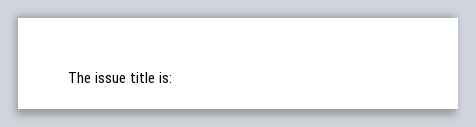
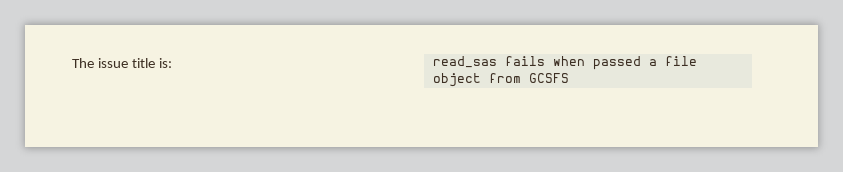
+ read_sas fails when passed a file object from GCSFS

